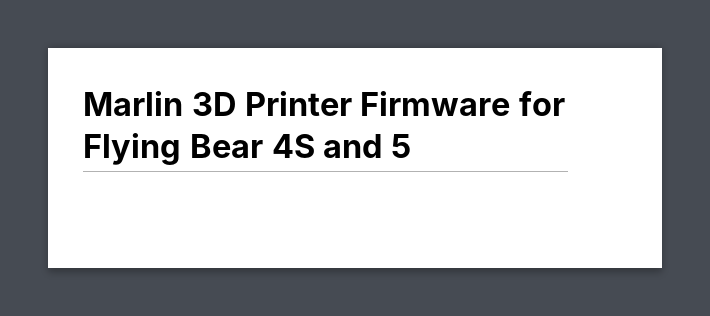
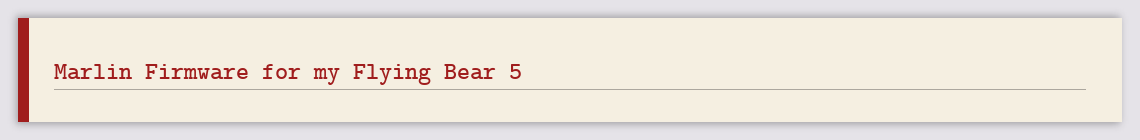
- Marlin 3D Printer Firmware for Flying Bear 4S and 5
+ Marlin Firmware for my Flying Bear 5

